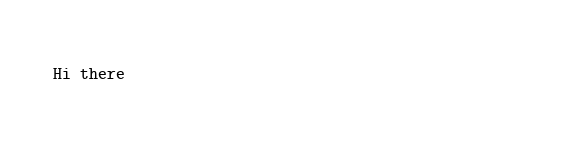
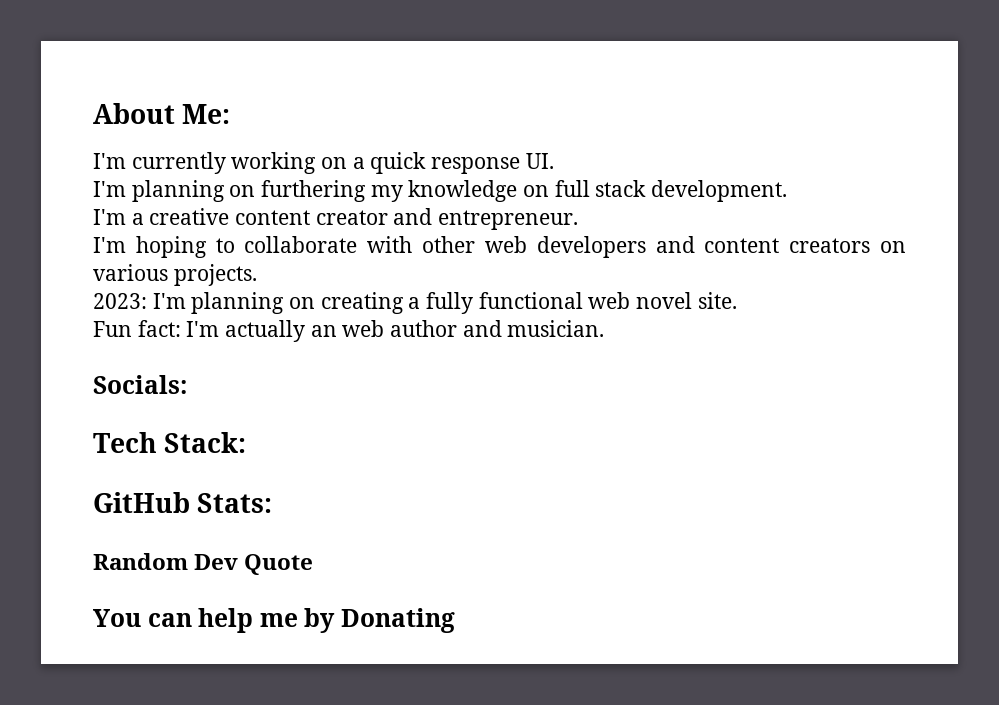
- Hi there
+ About Me:
+ I'm currently working on a quick response UI.
+ I'm planning on furthering my knowledge on full stack development.
+ I'm a creative content creator and entrepreneur.
+ I'm hoping to collaborate with other web developers and content creators on various projects.
+ 2023: I'm planning on creating a fully functional web novel site.
+ Fun fact: I'm actually an web author and musician.
+ Socials:
+ Tech Stack:
+ GitHub Stats:
+ Random Dev Quote
+ You can help me by Donating

